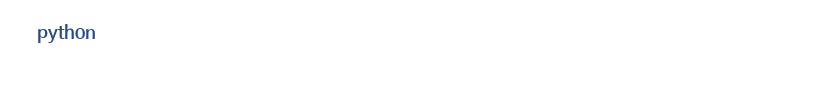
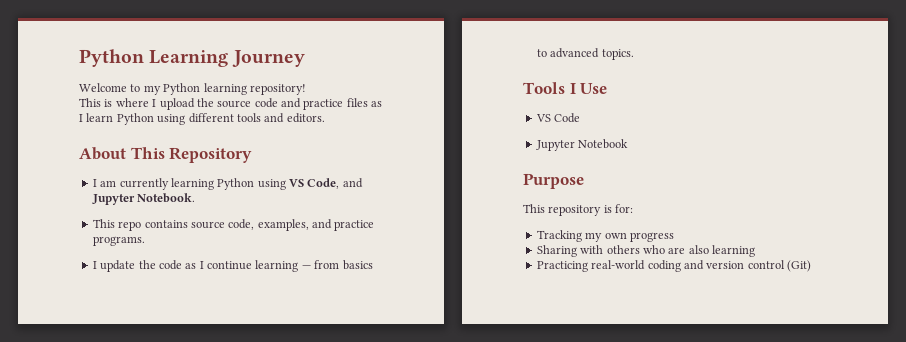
- python
+ Python Learning Journey
+ Welcome to my Python learning repository!
+ This is where I upload the source code and practice files as I learn Python using different tools and editors.
+ About This Repository
+ I am currently learning Python using VS Code, and Jupyter Notebook.
+ This repo contains source code, examples, and practice programs.
+ I update the code as I continue learning — from basics to advanced topics.
+ Tools I Use
+ VS Code
+ Jupyter Notebook
+ Purpose
+ This repository is for:
+ Tracking my own progress
+ Sharing with others who are also learning
+ Practicing real-world coding and version control (Git)

